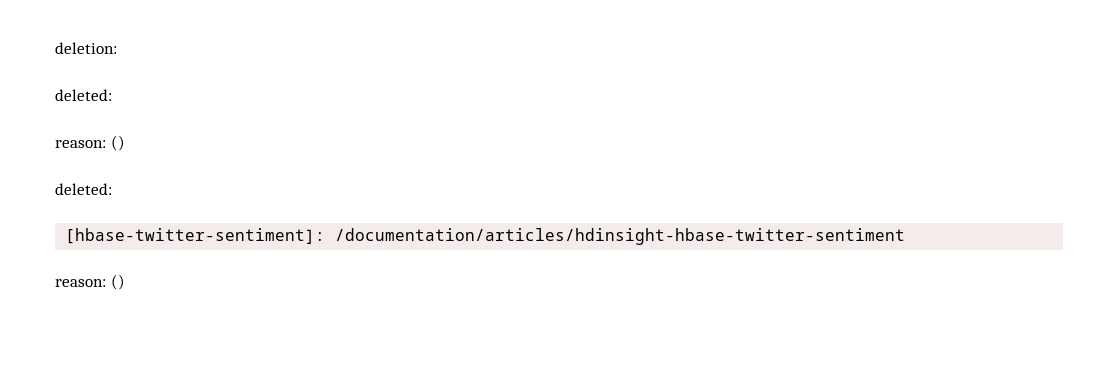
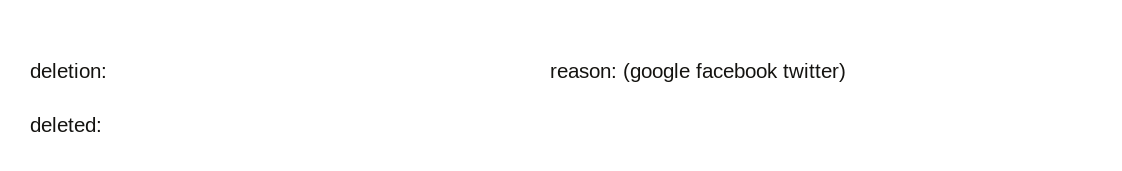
  deletion:
  deleted:
- reason: ()
- deleted:
- [hbase-twitter-sentiment]: /documentation/articles/hdinsight-hbase-twitter-sentiment
- reason: ()
+ reason: (google facebook twitter)

